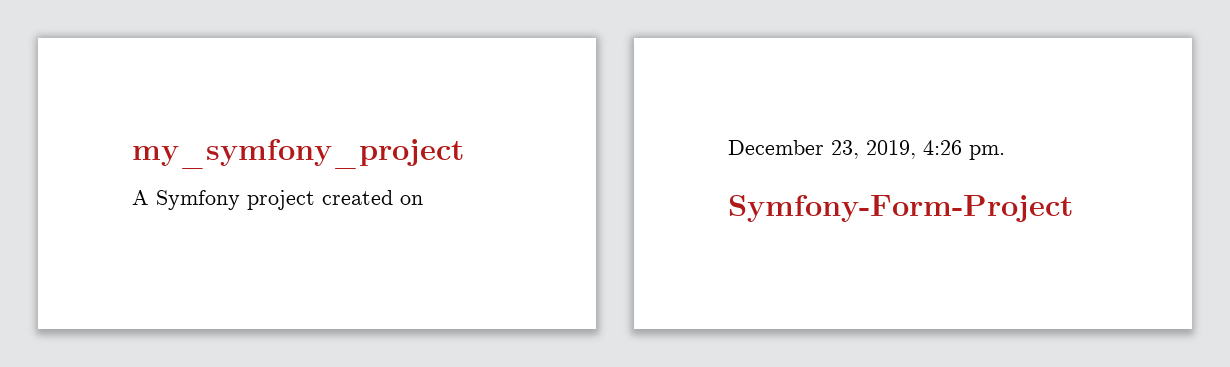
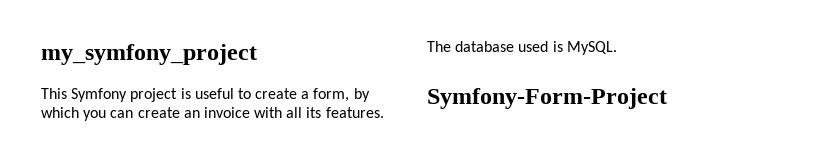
- A Symfony project created on December 23, 2019, 4:26 pm.
+ This Symfony project is useful to create a form, by which you can create an invoice with all its features. The database used is MySQL.

